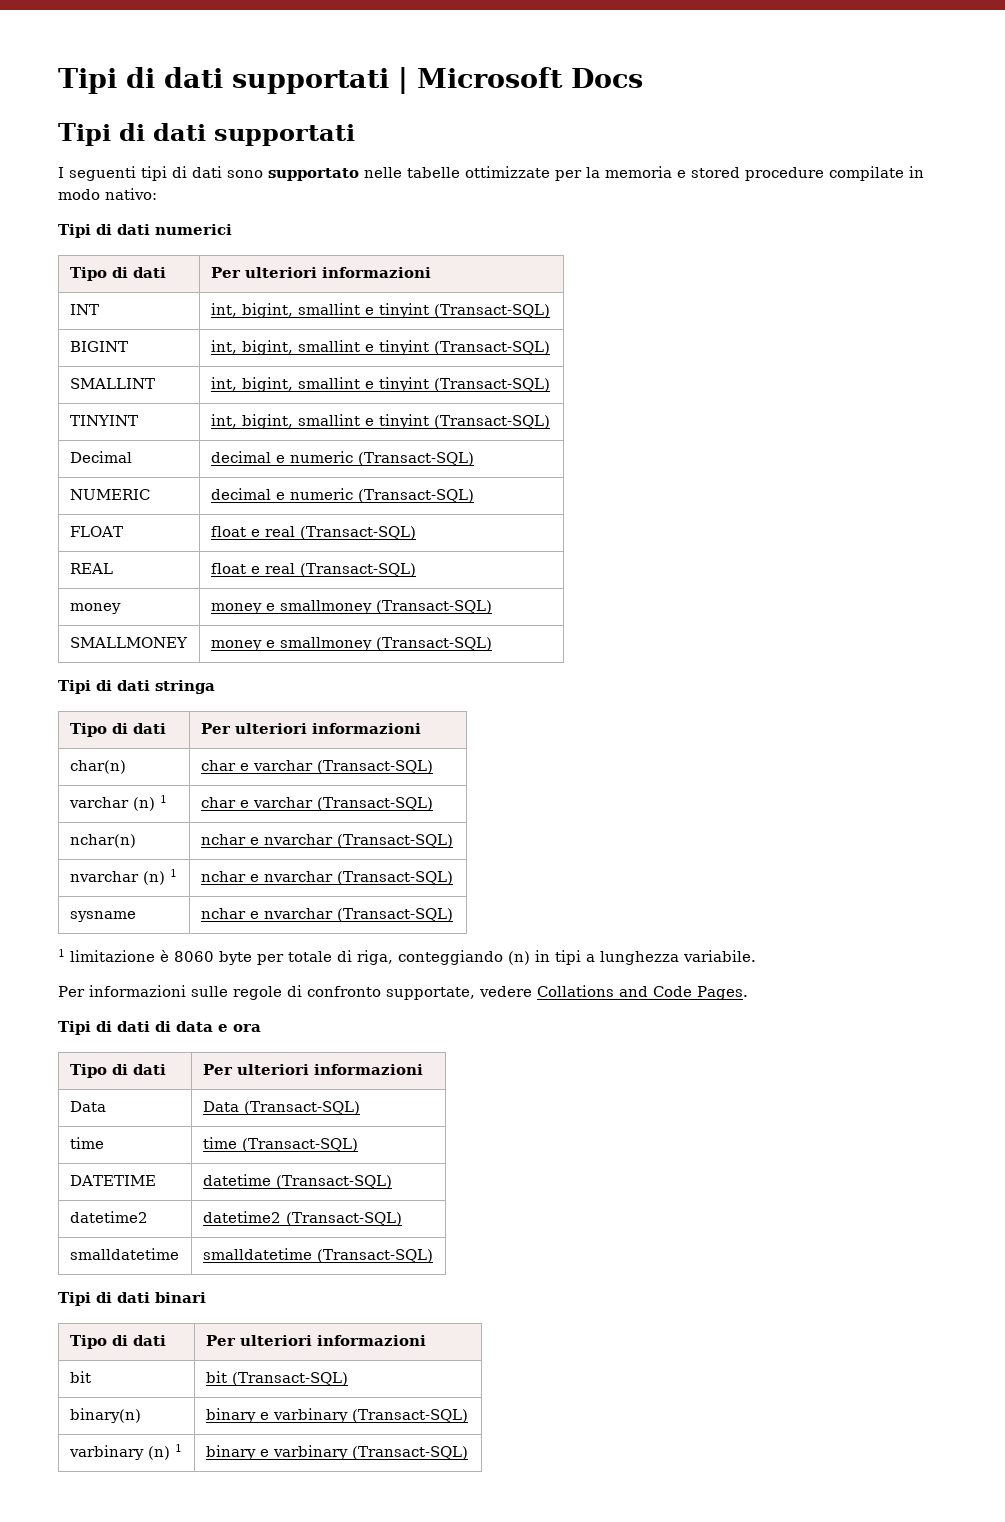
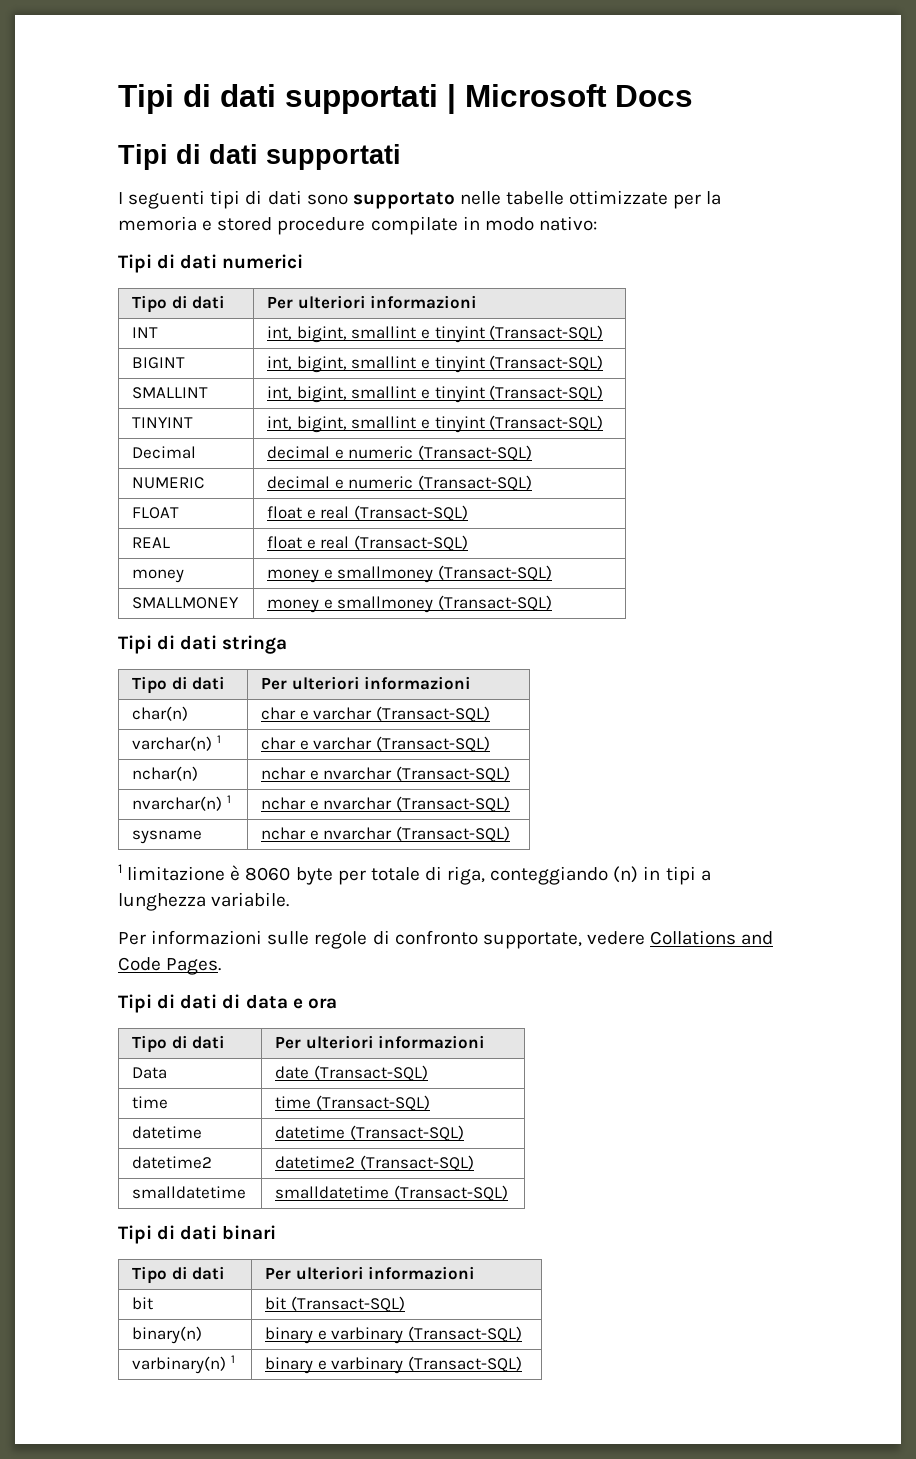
- varchar (n) 1 | char e varchar (Transact-SQL)
+ varchar(n) 1 | char e varchar (Transact-SQL)
- nvarchar (n) 1 | nchar e nvarchar (Transact-SQL)
+ nvarchar(n) 1 | nchar e nvarchar (Transact-SQL)
- Data | Data (Transact-SQL)
+ Data | date (Transact-SQL)
- DATETIME | datetime (Transact-SQL)
+ datetime | datetime (Transact-SQL)
- varbinary (n) 1 | binary e varbinary (Transact-SQL)
+ varbinary(n) 1 | binary e varbinary (Transact-SQL)

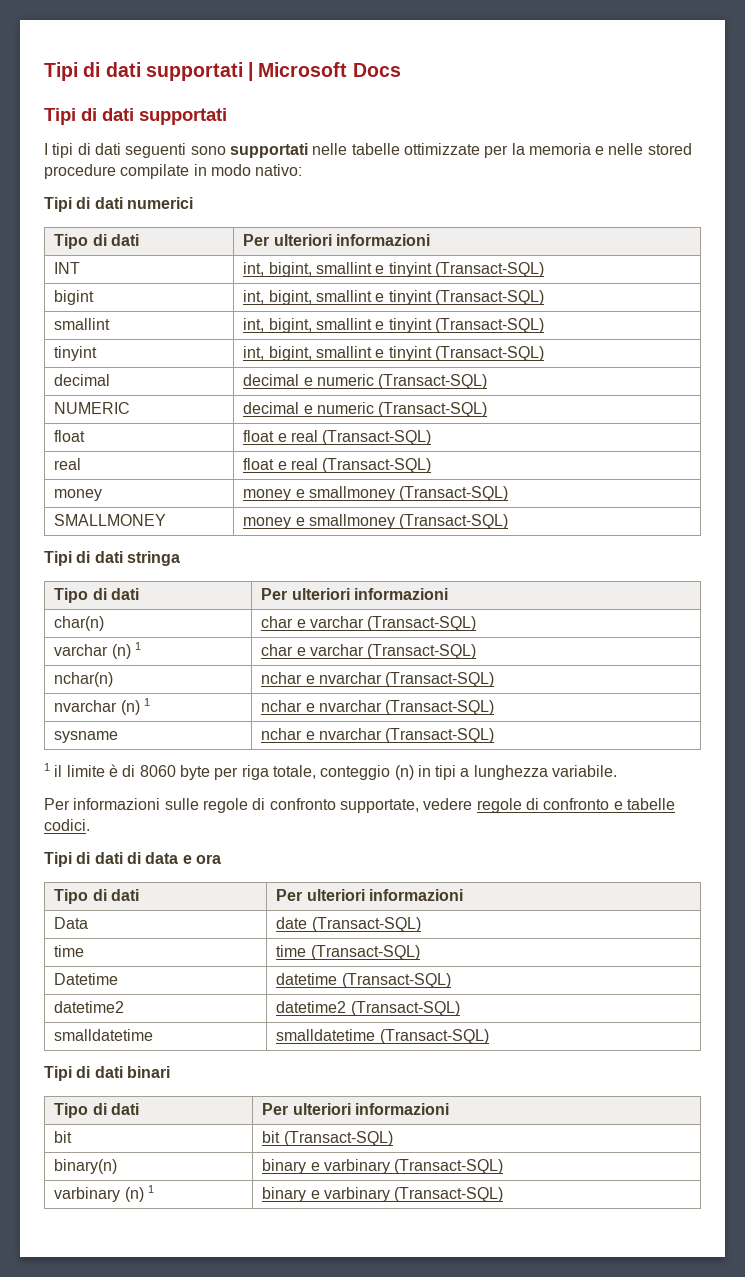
- I seguenti tipi di dati sono supportato nelle tabelle ottimizzate per la memoria e stored procedure compilate in modo nativo:
+ I tipi di dati seguenti sono supportati nelle tabelle ottimizzate per la memoria e nelle stored procedure compilate in modo nativo:
- BIGINT | int, bigint, smallint e tinyint (Transact-SQL)
- SMALLINT | int, bigint, smallint e tinyint (Transact-SQL)
- TINYINT | int, bigint, smallint e tinyint (Transact-SQL)
- Decimal | decimal e numeric (Transact-SQL)
+ bigint | int, bigint, smallint e tinyint (Transact-SQL)
+ smallint | int, bigint, smallint e tinyint (Transact-SQL)
+ tinyint | int, bigint, smallint e tinyint (Transact-SQL)
+ decimal | decimal e numeric (Transact-SQL)
- FLOAT | float e real (Transact-SQL)
- REAL | float e real (Transact-SQL)
+ float | float e real (Transact-SQL)
+ real | float e real (Transact-SQL)
- varchar(n) 1 | char e varchar (Transact-SQL)
+ varchar (n) 1 | char e varchar (Transact-SQL)
- nvarchar(n) 1 | nchar e nvarchar (Transact-SQL)
+ nvarchar (n) 1 | nchar e nvarchar (Transact-SQL)
- 1 limitazione è 8060 byte per totale di riga, conteggiando (n) in tipi a lunghezza variabile.
+ 1 il limite è di 8060 byte per riga totale, conteggio (n) in tipi a lunghezza variabile.
- Per informazioni sulle regole di confronto supportate, vedere Collations and Code Pages.
+ Per informazioni sulle regole di confronto supportate, vedere regole di confronto e tabelle codici.
- datetime | datetime (Transact-SQL)
+ Datetime | datetime (Transact-SQL)
- varbinary(n) 1 | binary e varbinary (Transact-SQL)
+ varbinary (n) 1 | binary e varbinary (Transact-SQL)

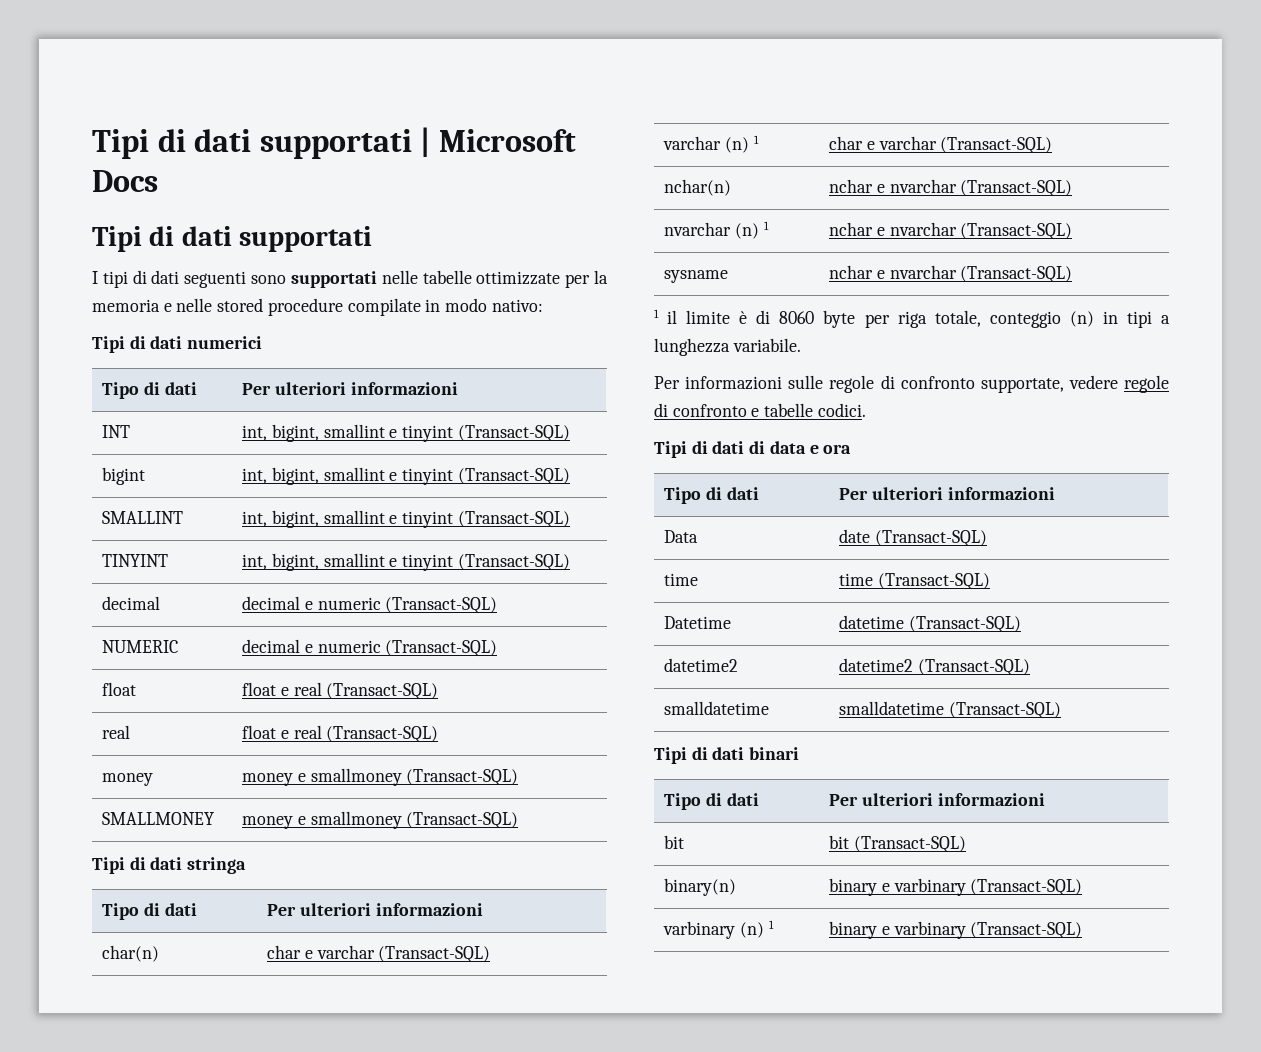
- smallint | int, bigint, smallint e tinyint (Transact-SQL)
- tinyint | int, bigint, smallint e tinyint (Transact-SQL)
+ SMALLINT | int, bigint, smallint e tinyint (Transact-SQL)
+ TINYINT | int, bigint, smallint e tinyint (Transact-SQL)

